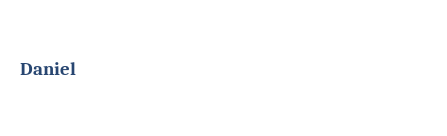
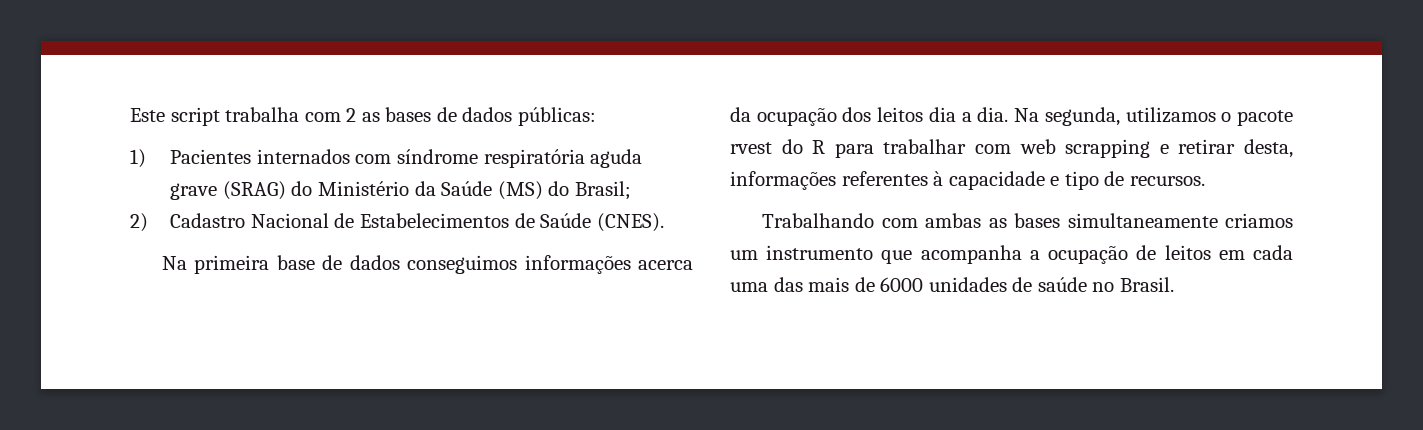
- Daniel
+ Este script trabalha com 2 as bases de dados públicas:
+ 1) Pacientes internados com síndrome respiratória aguda grave (SRAG) do Ministério da Saúde (MS) do Brasil;
+ 2) Cadastro Nacional de Estabelecimentos de Saúde (CNES).
+ Na primeira base de dados conseguimos informações acerca da ocupação dos leitos dia a dia. Na segunda, utilizamos o pacote rvest do R para trabalhar com web scrapping e retirar desta, informações referentes à capacidade e tipo de recursos.
+ Trabalhando com ambas as bases simultaneamente criamos um instrumento que acompanha a ocupação de leitos em cada uma das mais de 6000 unidades de saúde no Brasil.

